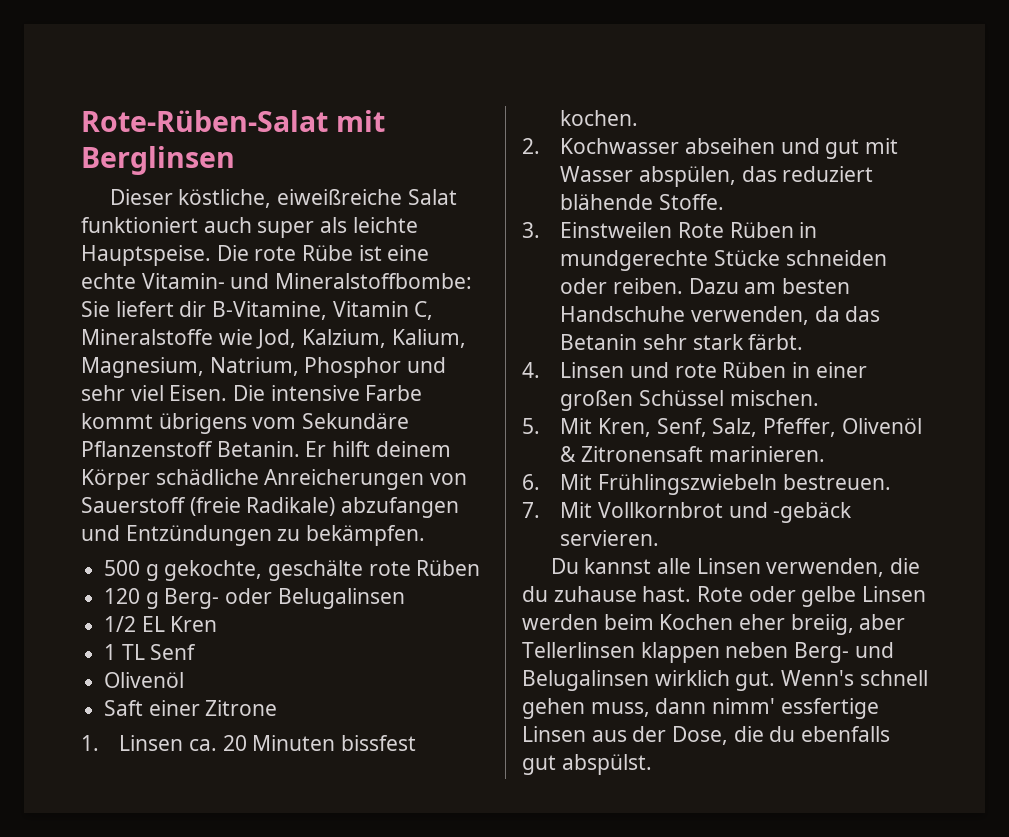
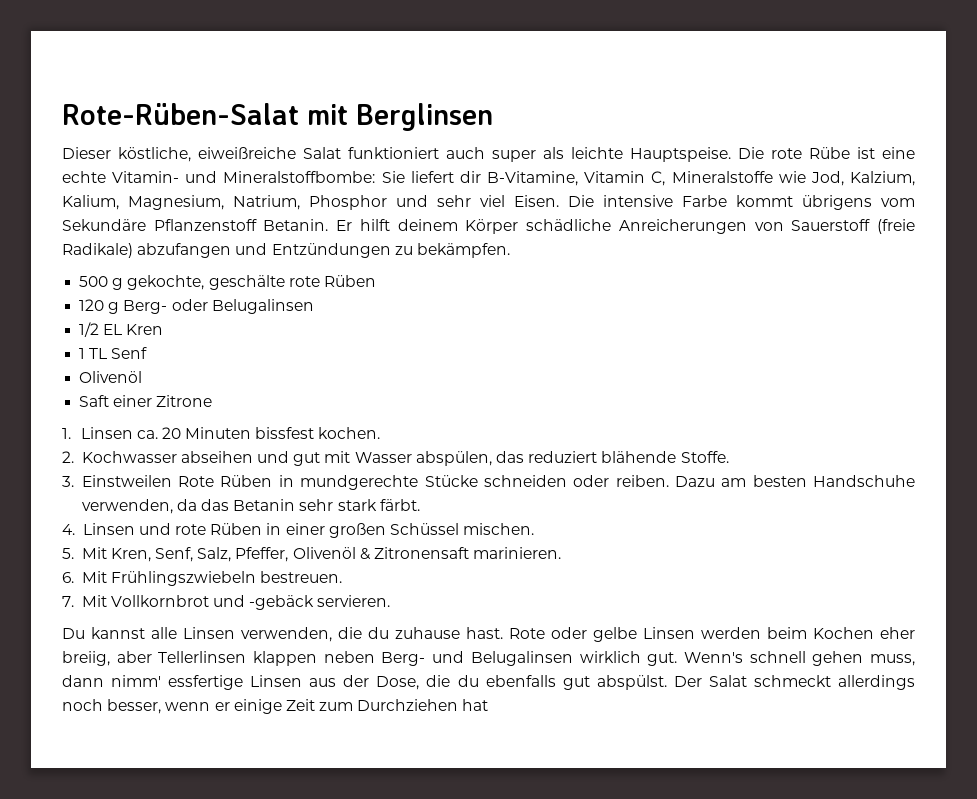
+ Der Salat schmeckt allerdings noch besser, wenn er einige Zeit zum Durchziehen hat

